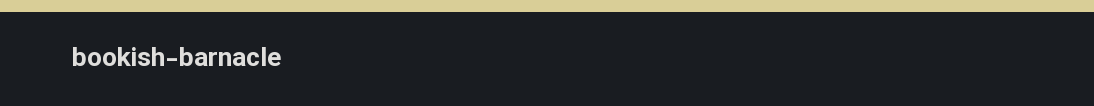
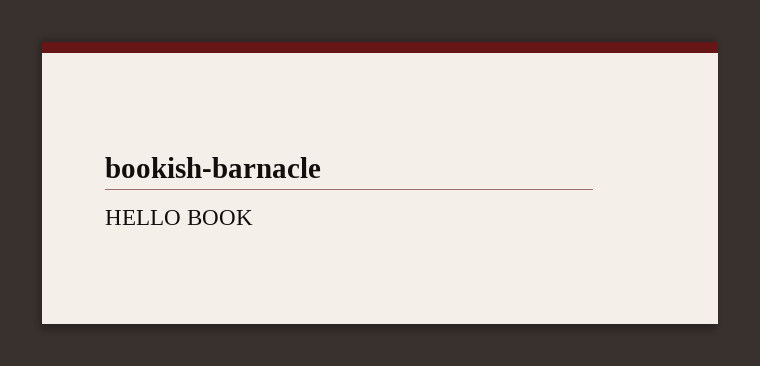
+ HELLO BOOK

